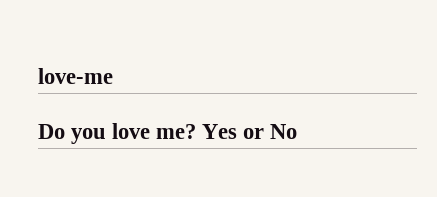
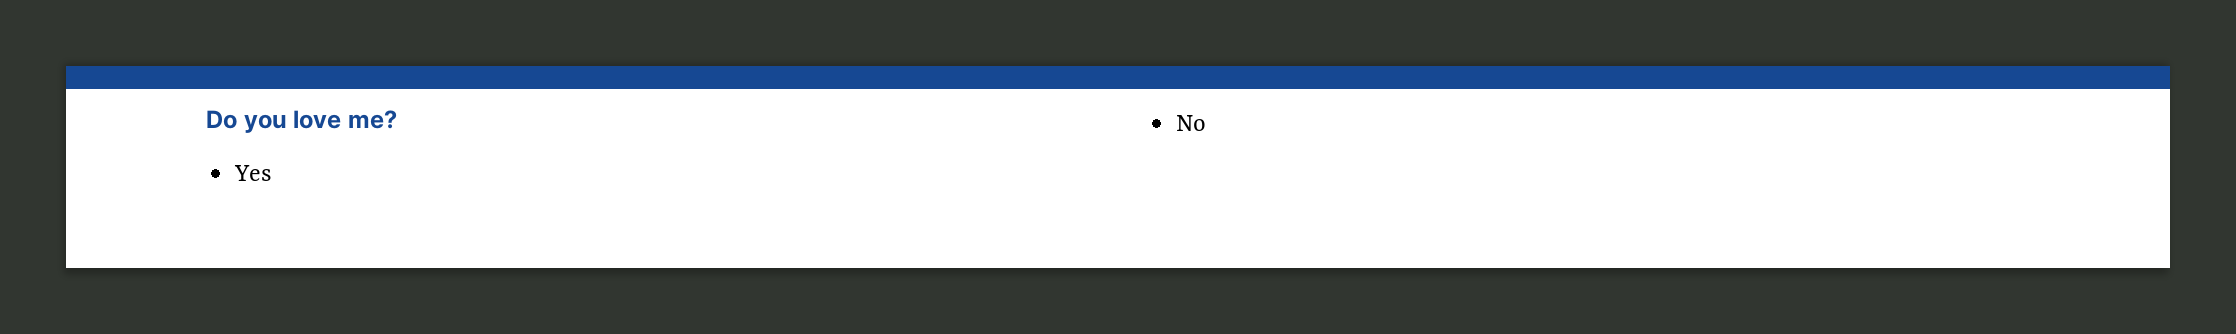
- love-me
- Do you love me? Yes or No
+ Do you love me?
+ Yes
+ No

